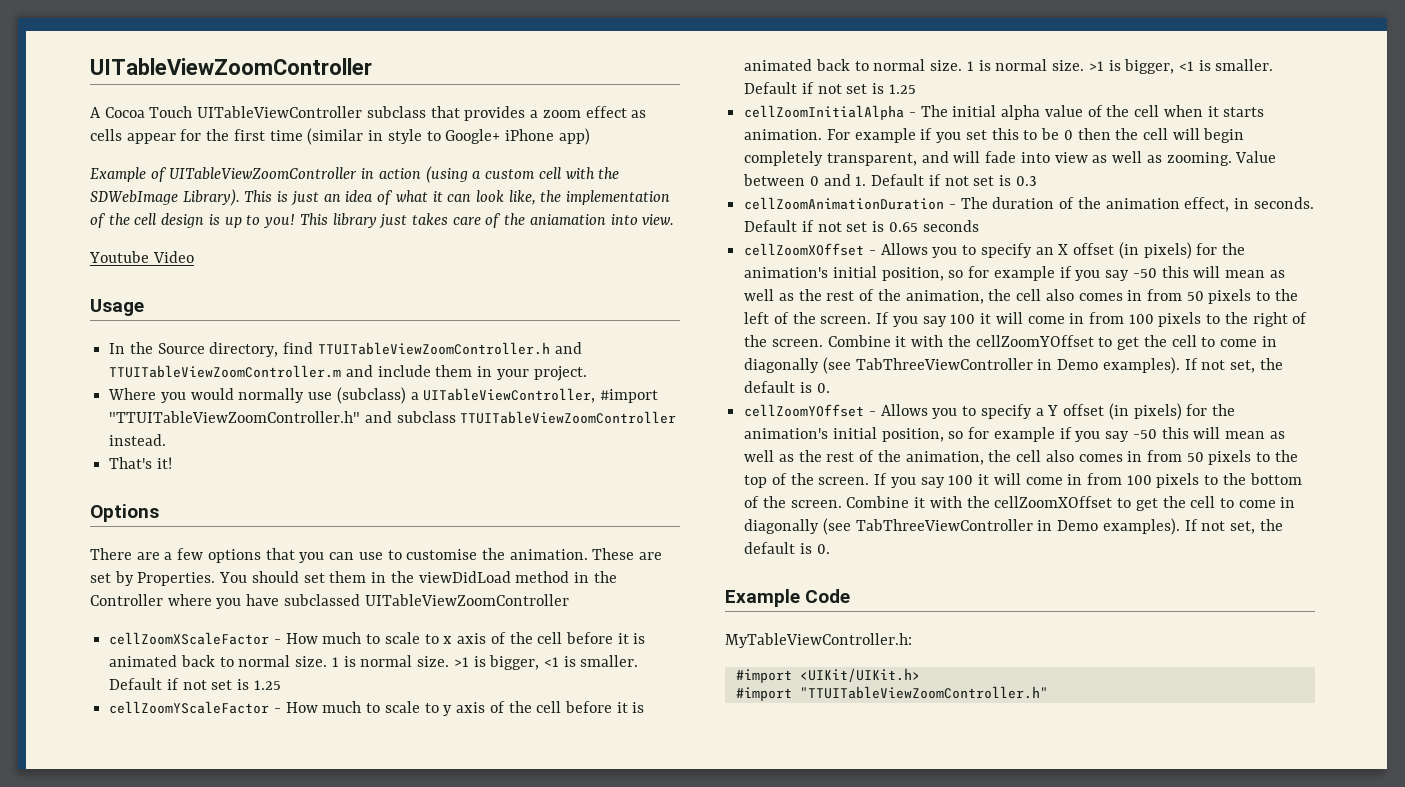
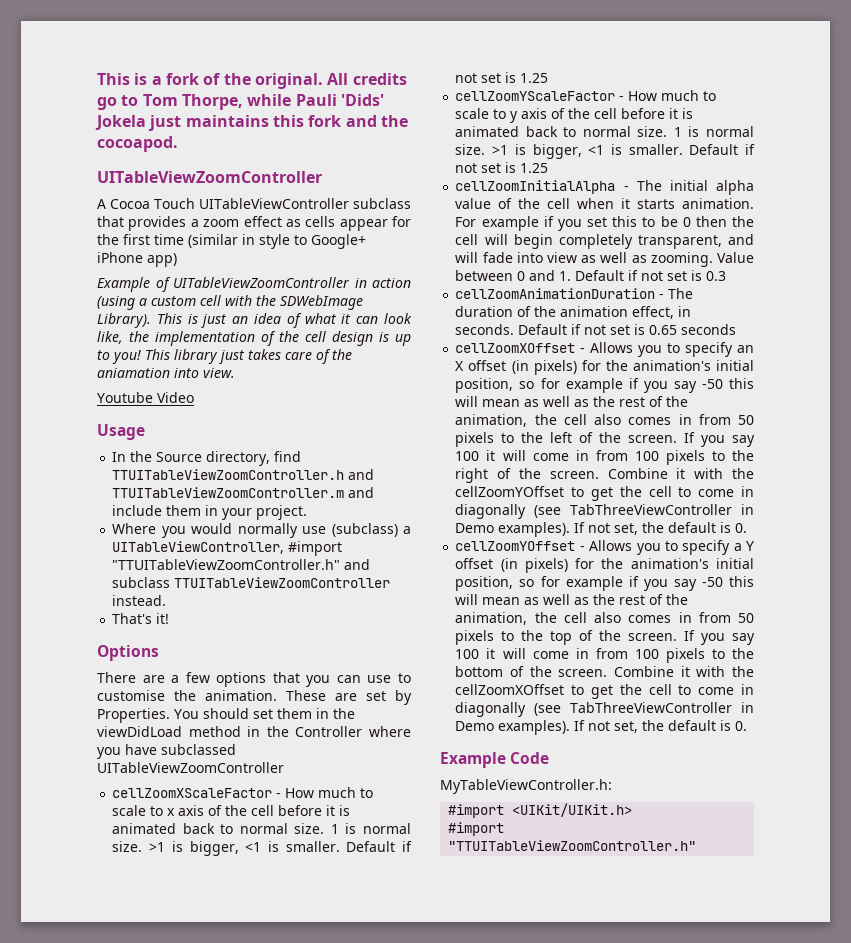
+ This is a fork of the original. All credits go to Tom Thorpe, while Pauli 'Dids' Jokela just maintains this fork and the cocoapod.

